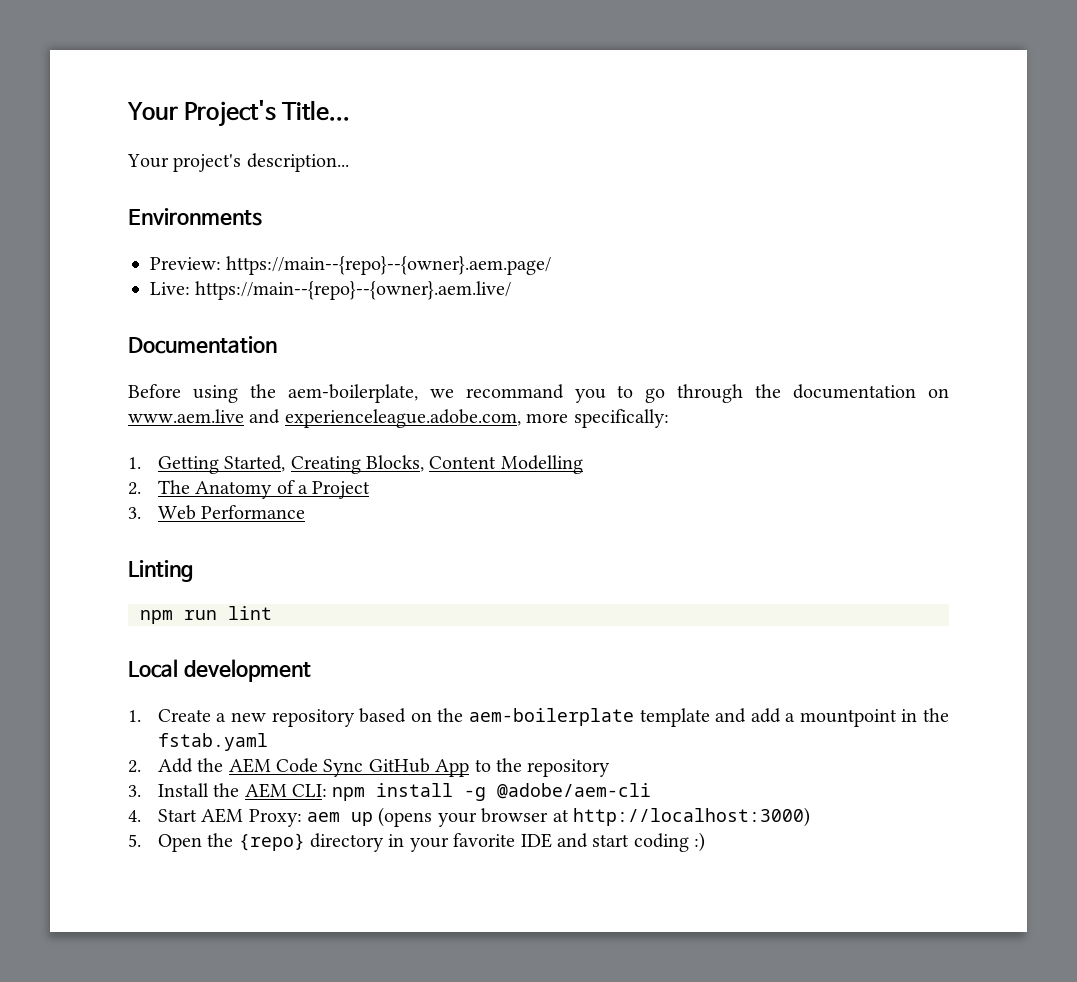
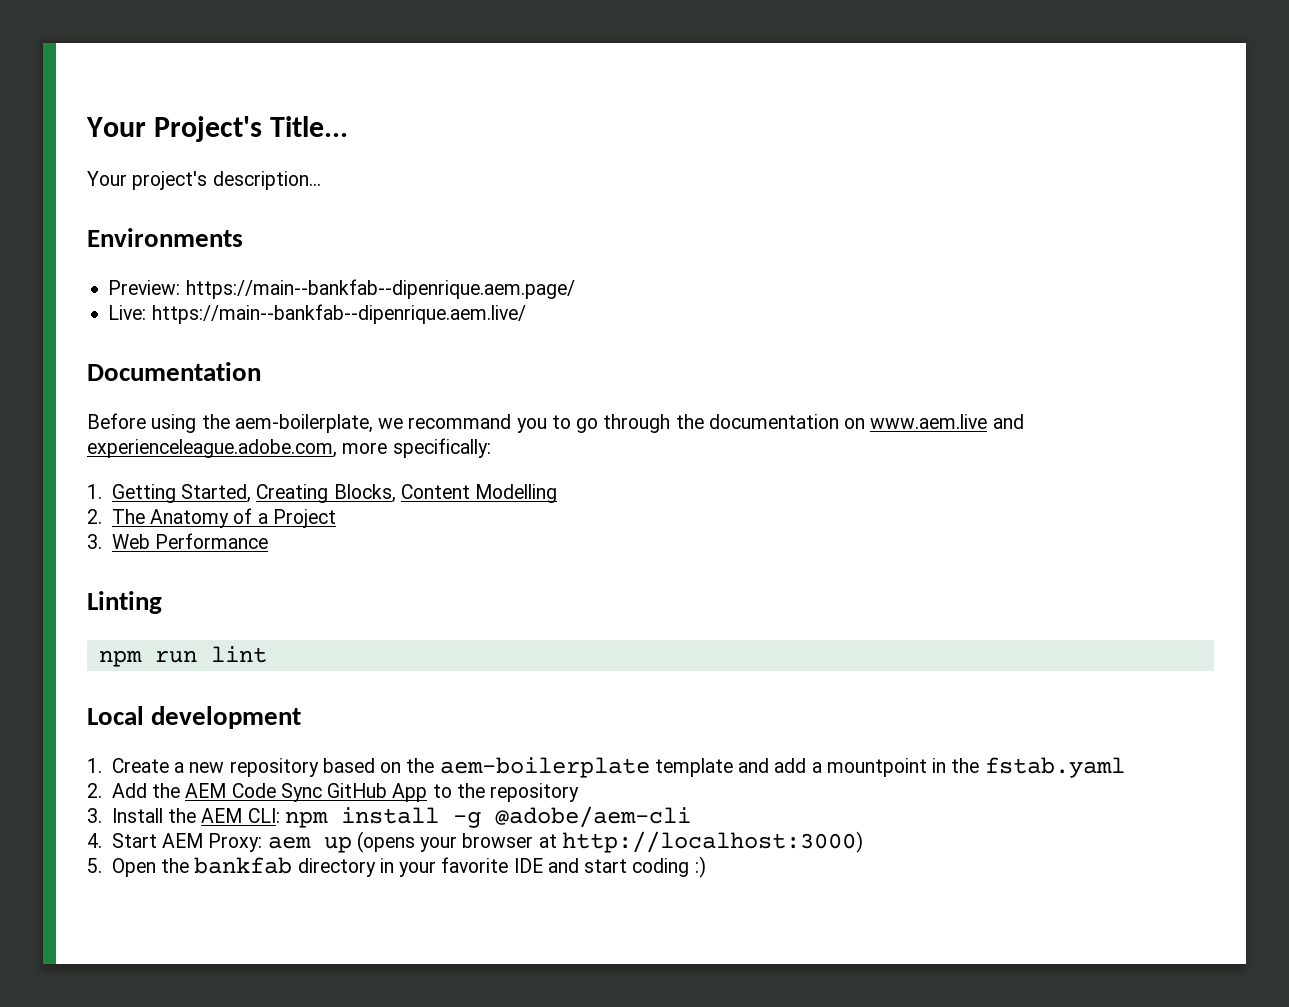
- Preview: https://main--{repo}--{owner}.aem.page/
+ Preview: https://main--bankfab--dipenrique.aem.page/
- Live: https://main--{repo}--{owner}.aem.live/
+ Live: https://main--bankfab--dipenrique.aem.live/
- 5. Open the {repo} directory in your favorite IDE and start coding :)
+ 5. Open the bankfab directory in your favorite IDE and start coding :)

